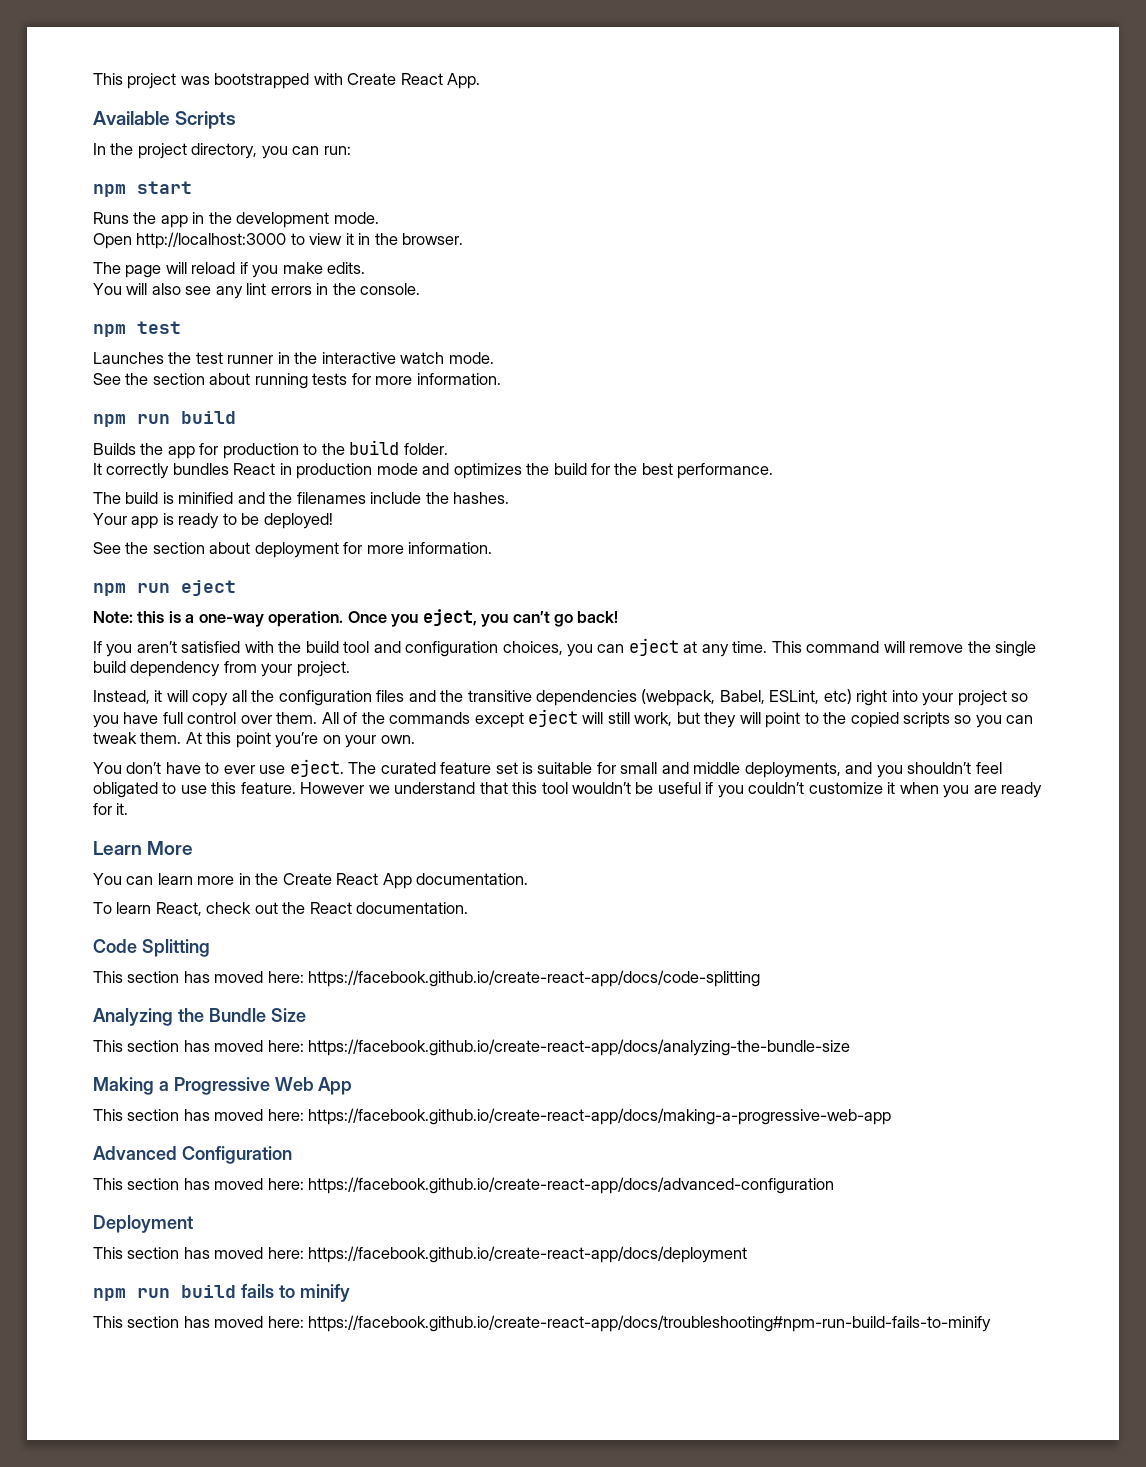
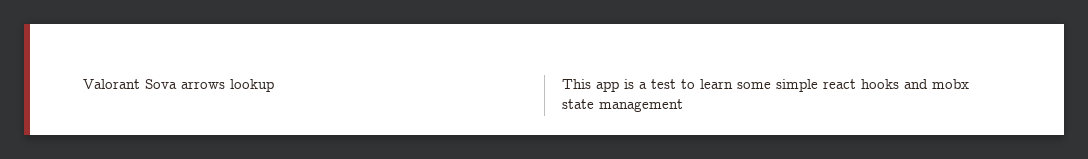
- This project was bootstrapped with Create React App.
- Available Scripts
- In the project directory, you can run:
- npm start
- Runs the app in the development mode.
- Open http://localhost:3000 to view it in the browser.
- The page will reload if you make edits.
- You will also see any lint errors in the console.
- npm test
- Launches the test runner in the interactive watch mode.
- See the section about running tests for more information.
- npm run build
- Builds the app for production to the build folder.
- It correctly bundles React in production mode and optimizes the build for the best performance.
- The build is minified and the filenames include the hashes.
- Your app is ready to be deployed!
- See the section about deployment for more information.
- npm run eject
- Note: this is a one-way operation. Once you eject, you can’t go back!
- If you aren’t satisfied with the build tool and configuration choices, you can eject at any time. This command will remove the single build dependency from your project.
- Instead, it will copy all the configuration files and the transitive dependencies (webpack, Babel, ESLint, etc) right into your project so you have full control over them. All of the commands except eject will still work, but they will point to the copied scripts so you can tweak them. At this point you’re on your own.
- You don’t have to ever use eject. The curated feature set is suitable for small and middle deployments, and you shouldn’t feel obligated to use this feature. However we understand that this tool wouldn’t be useful if you couldn’t customize it when you are ready for it.
- Learn More
- You can learn more in the Create React App documentation.
- To learn React, check out the React documentation.
- Code Splitting
- This section has moved here: https://facebook.github.io/create-react-app/docs/code-splitting
- Analyzing the Bundle Size
- This section has moved here: https://facebook.github.io/create-react-app/docs/analyzing-the-bundle-size
- Making a Progressive Web App
- This section has moved here: https://facebook.github.io/create-react-app/docs/making-a-progressive-web-app
- Advanced Configuration
- This section has moved here: https://facebook.github.io/create-react-app/docs/advanced-configuration
- Deployment
- This section has moved here: https://facebook.github.io/create-react-app/docs/deployment
- npm run build fails to minify
- This section has moved here: https://facebook.github.io/create-react-app/docs/troubleshooting#npm-run-build-fails-to-minify
+ Valorant Sova arrows lookup
+ This app is a test to learn some simple react hooks and mobx state management

